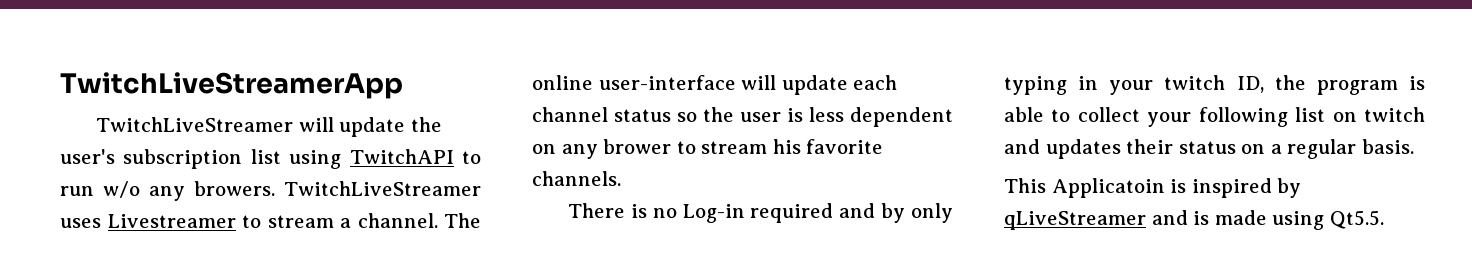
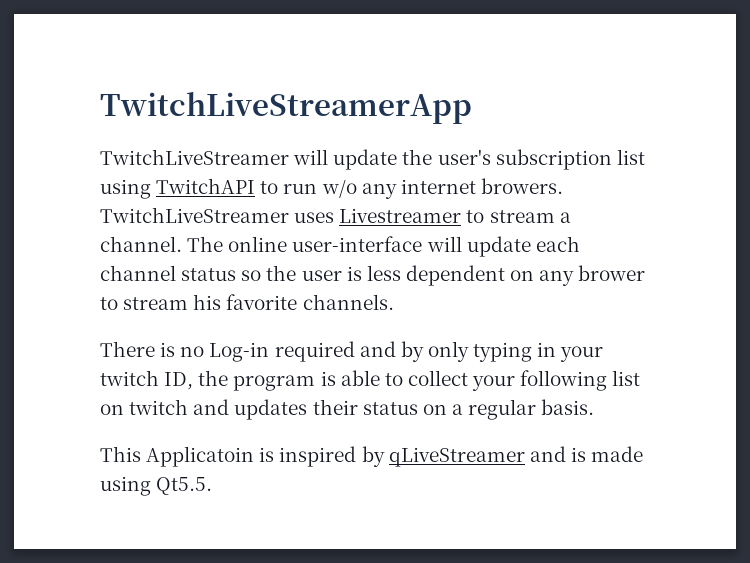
- TwitchLiveStreamer will update the user's subscription list using TwitchAPI to run w/o any browers.
+ TwitchLiveStreamer will update the user's subscription list using TwitchAPI to run w/o any internet browers.

